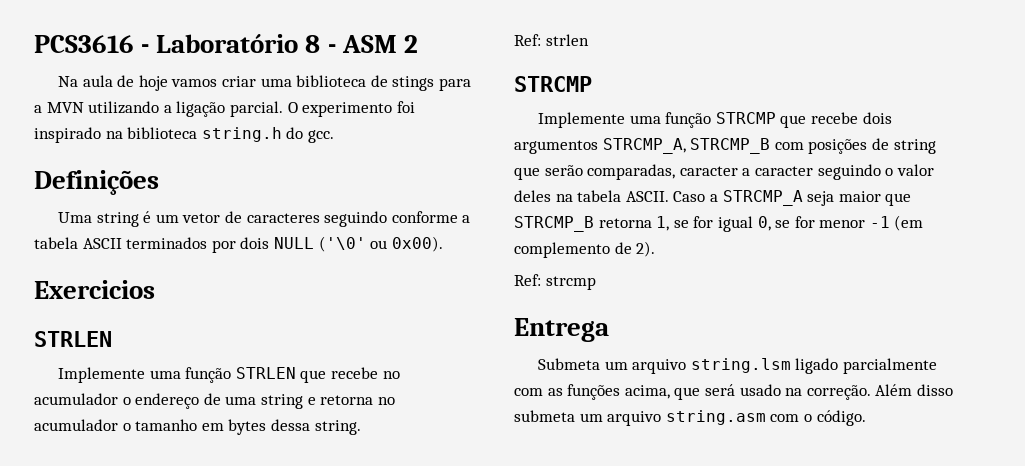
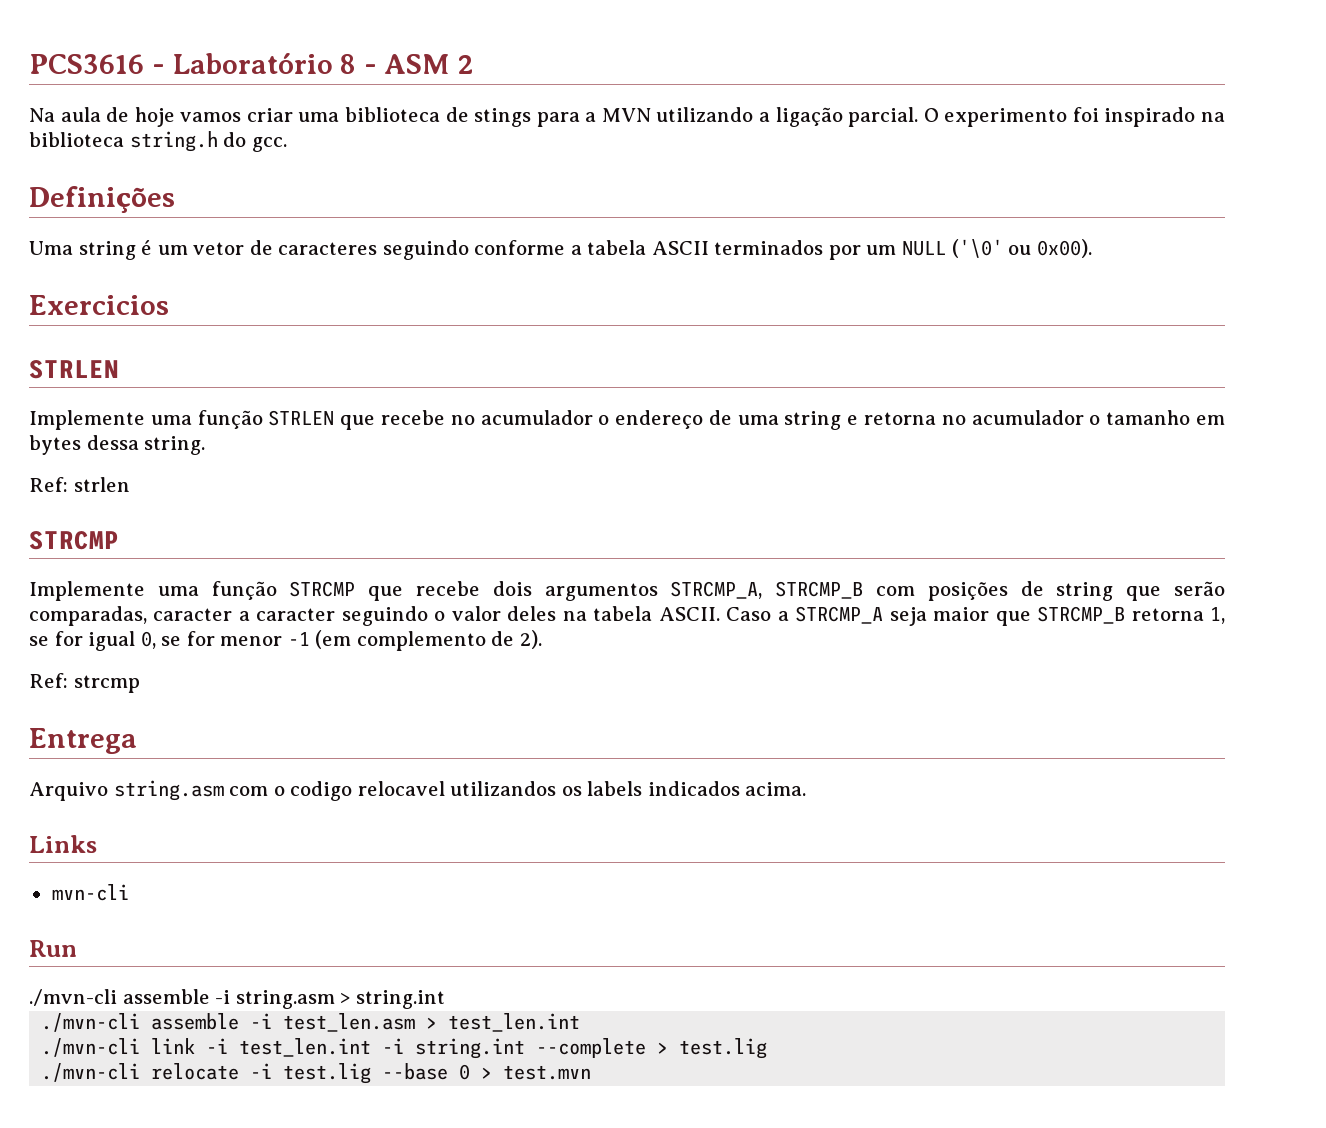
- Uma string é um vetor de caracteres seguindo conforme a tabela ASCII terminados por dois NULL ('\0' ou 0x00).
+ Uma string é um vetor de caracteres seguindo conforme a tabela ASCII terminados por um NULL ('\0' ou 0x00).
- Submeta um arquivo string.lsm ligado parcialmente com as funções acima, que será usado na correção. Além disso submeta um arquivo string.asm com o código.
+ Arquivo string.asm com o codigo relocavel utilizandos os labels indicados acima.
+ Links
+ mvn-cli
+ Run
+ ./mvn-cli assemble -i string.asm > string.int
+ ./mvn-cli assemble -i test_len.asm > test_len.int
+ ./mvn-cli link -i test_len.int -i string.int --complete > test.lig
+ ./mvn-cli relocate -i test.lig --base 0 > test.mvn

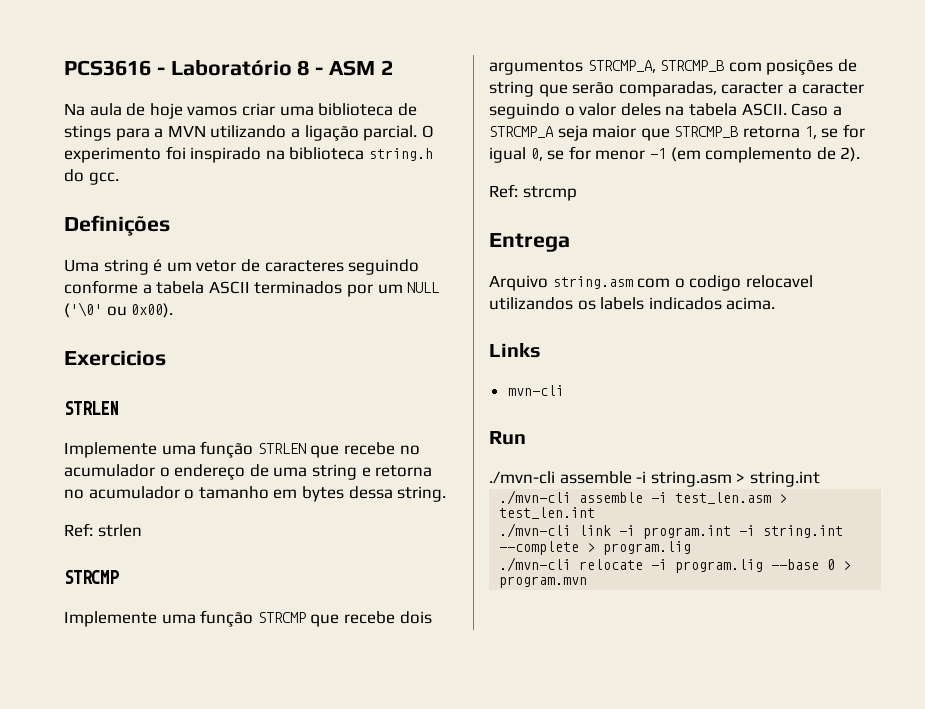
- ./mvn-cli link -i test_len.int -i string.int --complete > test.lig
+ ./mvn-cli link -i program.int -i string.int --complete > program.lig
- ./mvn-cli relocate -i test.lig --base 0 > test.mvn
+ ./mvn-cli relocate -i program.lig --base 0 > program.mvn

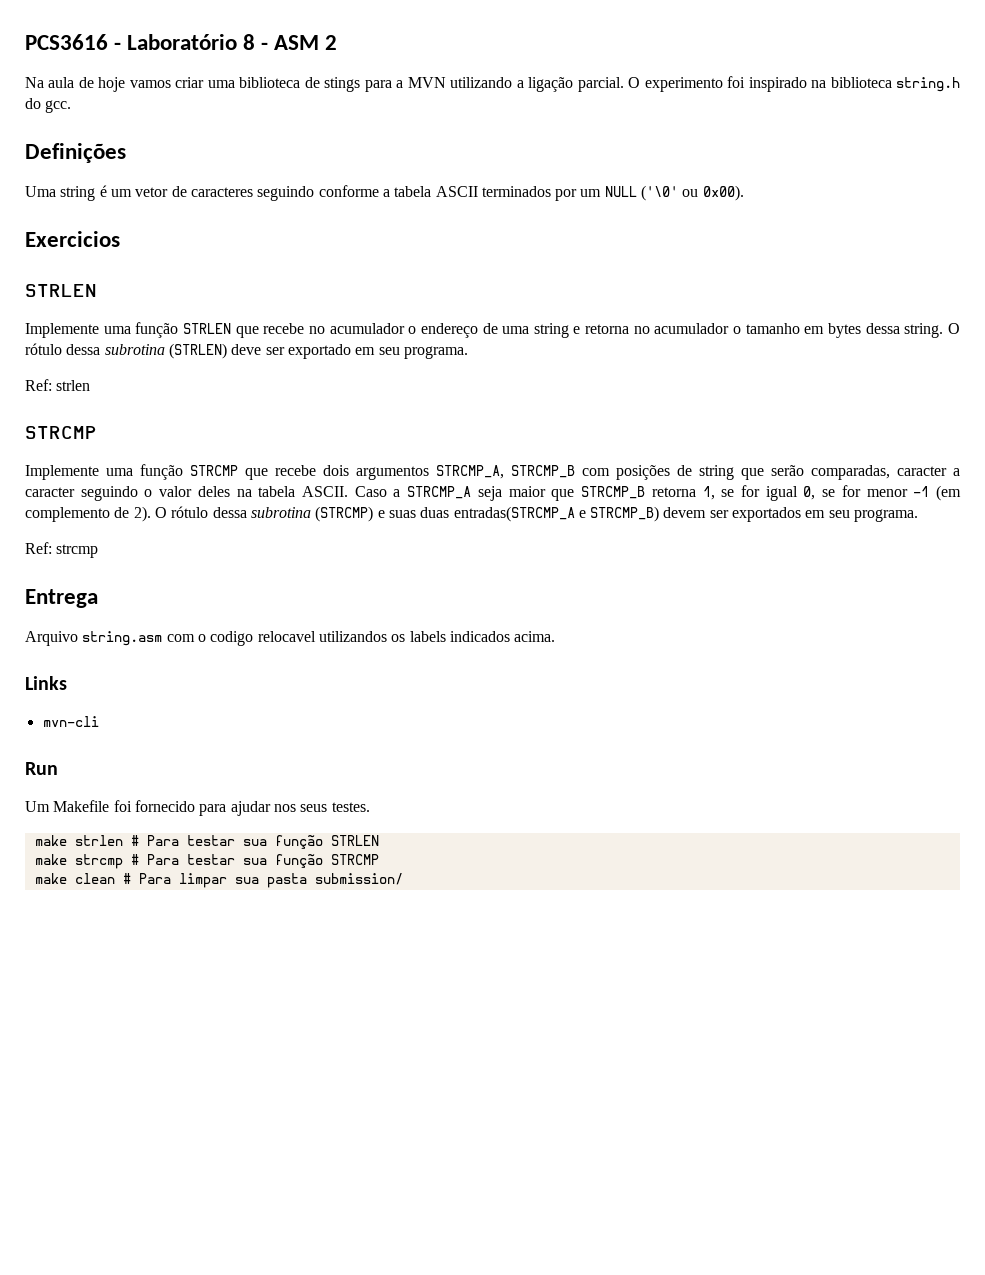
+ O rótulo dessa subrotina (STRLEN) deve ser exportado em seu programa.
+ O rótulo dessa subrotina (STRCMP) e suas duas entradas(STRCMP_A e STRCMP_B) devem ser exportados em seu programa.
- ./mvn-cli assemble -i string.asm > string.int
- ./mvn-cli assemble -i test_len.asm > test_len.int
- ./mvn-cli link -i program.int -i string.int --complete > program.lig
- ./mvn-cli relocate -i program.lig --base 0 > program.mvn
+ Um Makefile foi fornecido para ajudar nos seus testes.
+ make strlen # Para testar sua função STRLEN
+ make strcmp # Para testar sua função STRCMP
+ make clean # Para limpar sua pasta submission/

